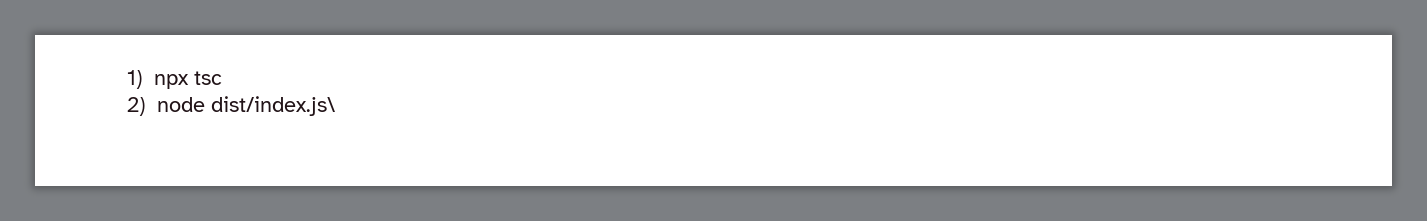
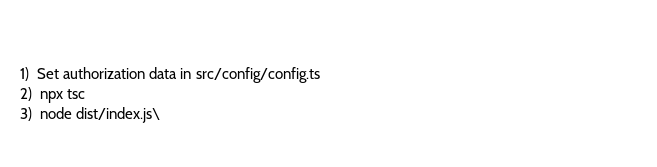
- 1) npx tsc
+ 1) Set authorization data in src/config/config.ts
+ 2) npx tsc
- 2) node dist/index.js\
+ 3) node dist/index.js\

